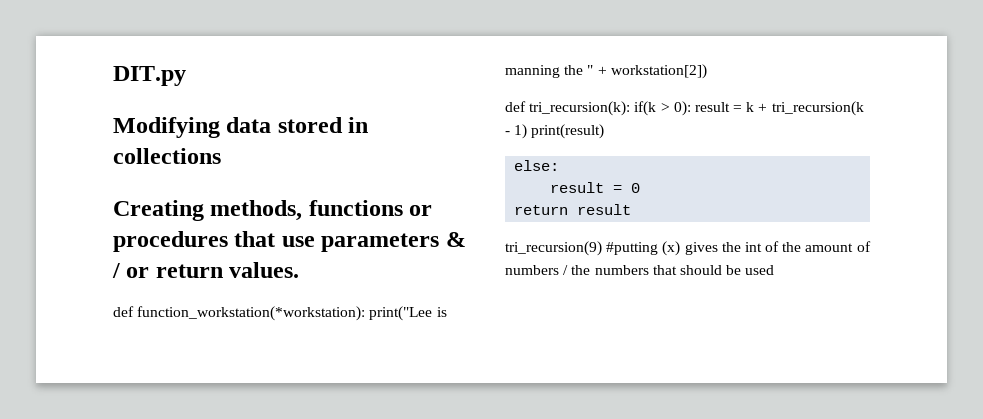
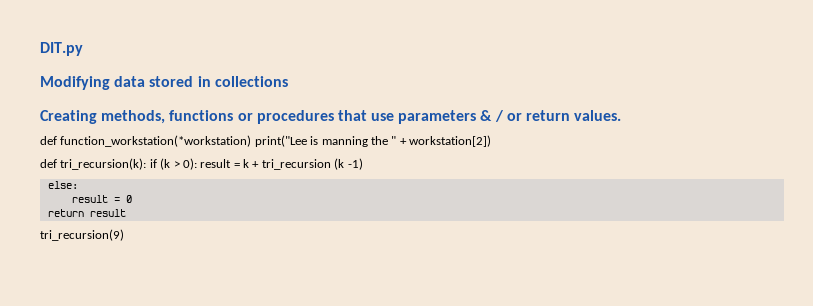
- def function_workstation(*workstation): print("Lee is manning the " + workstation[2])
+ def function_workstation(*workstation) print("Lee is manning the " + workstation[2])
- def tri_recursion(k): if(k > 0): result = k + tri_recursion(k - 1) print(result)
+ def tri_recursion(k): if (k > 0): result = k + tri_recursion (k -1)
- tri_recursion(9) #putting (x) gives the int of the amount of numbers / the numbers that should be used
+ tri_recursion(9)

